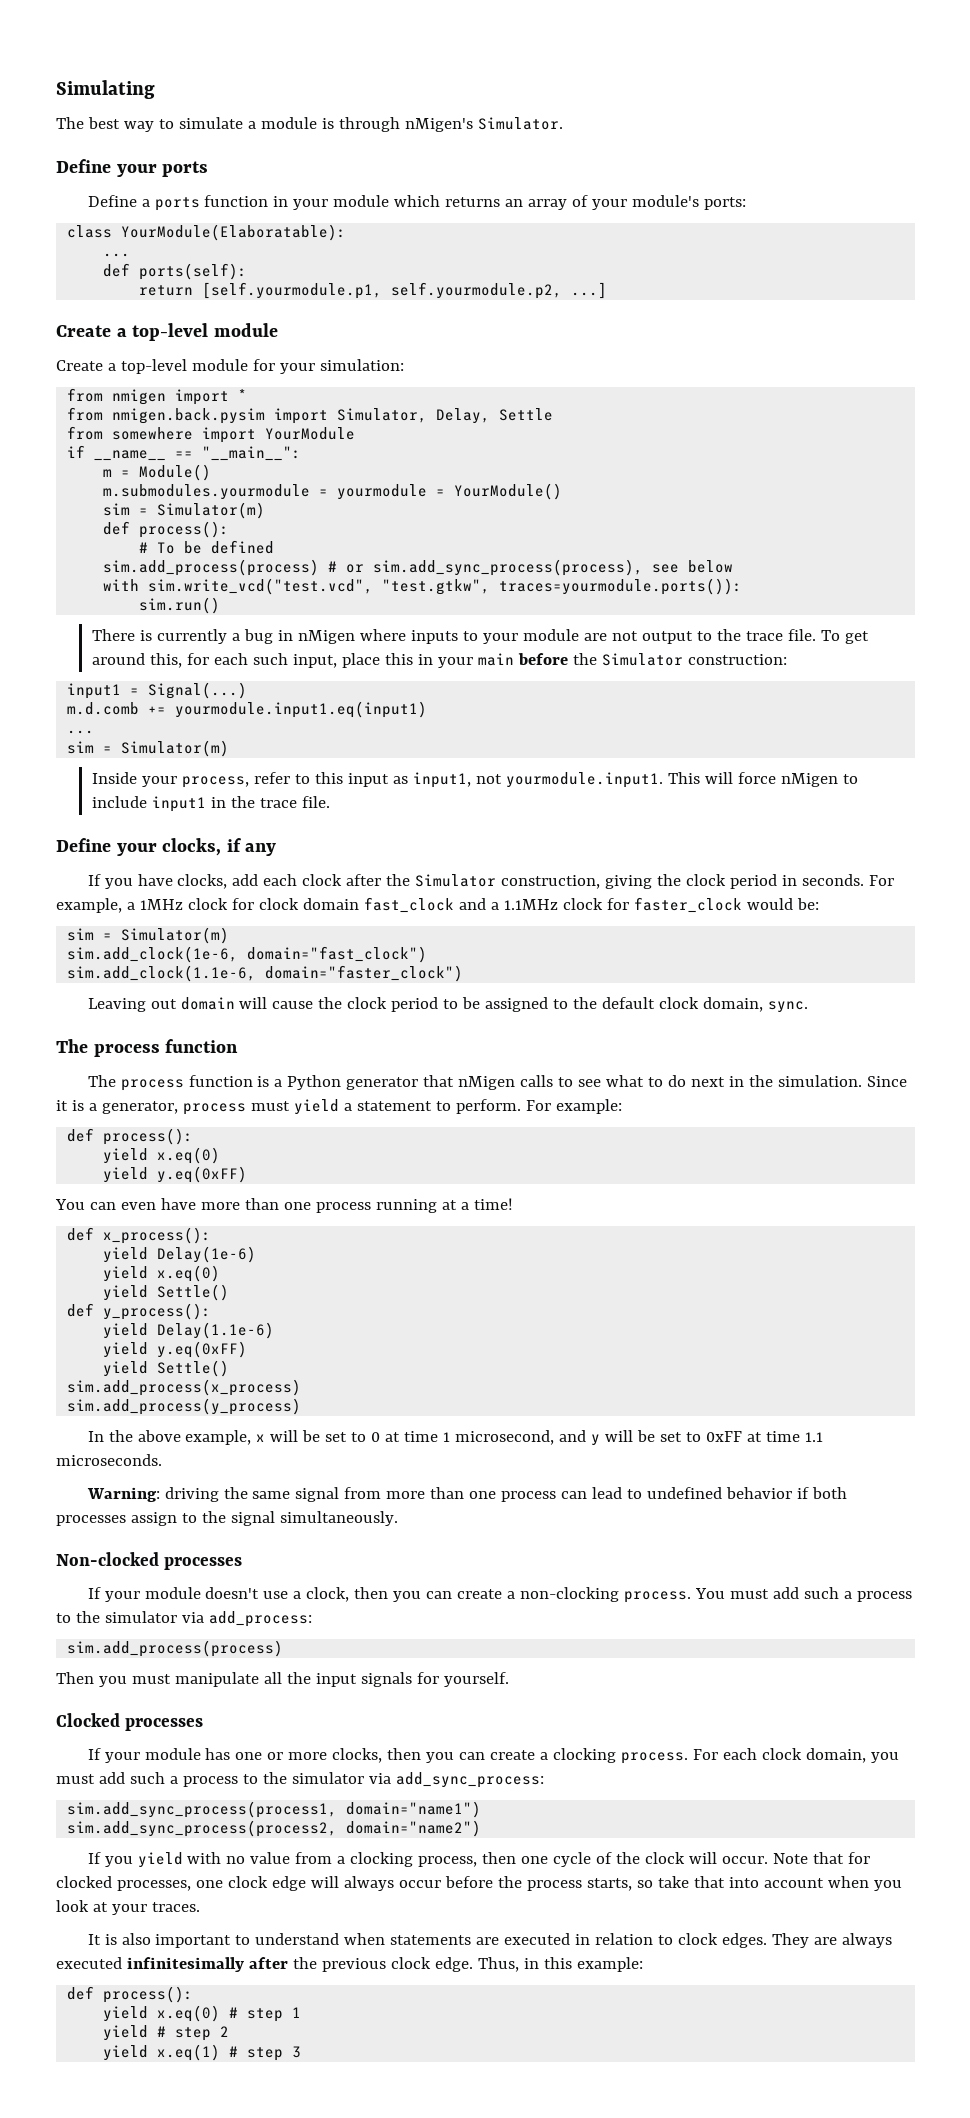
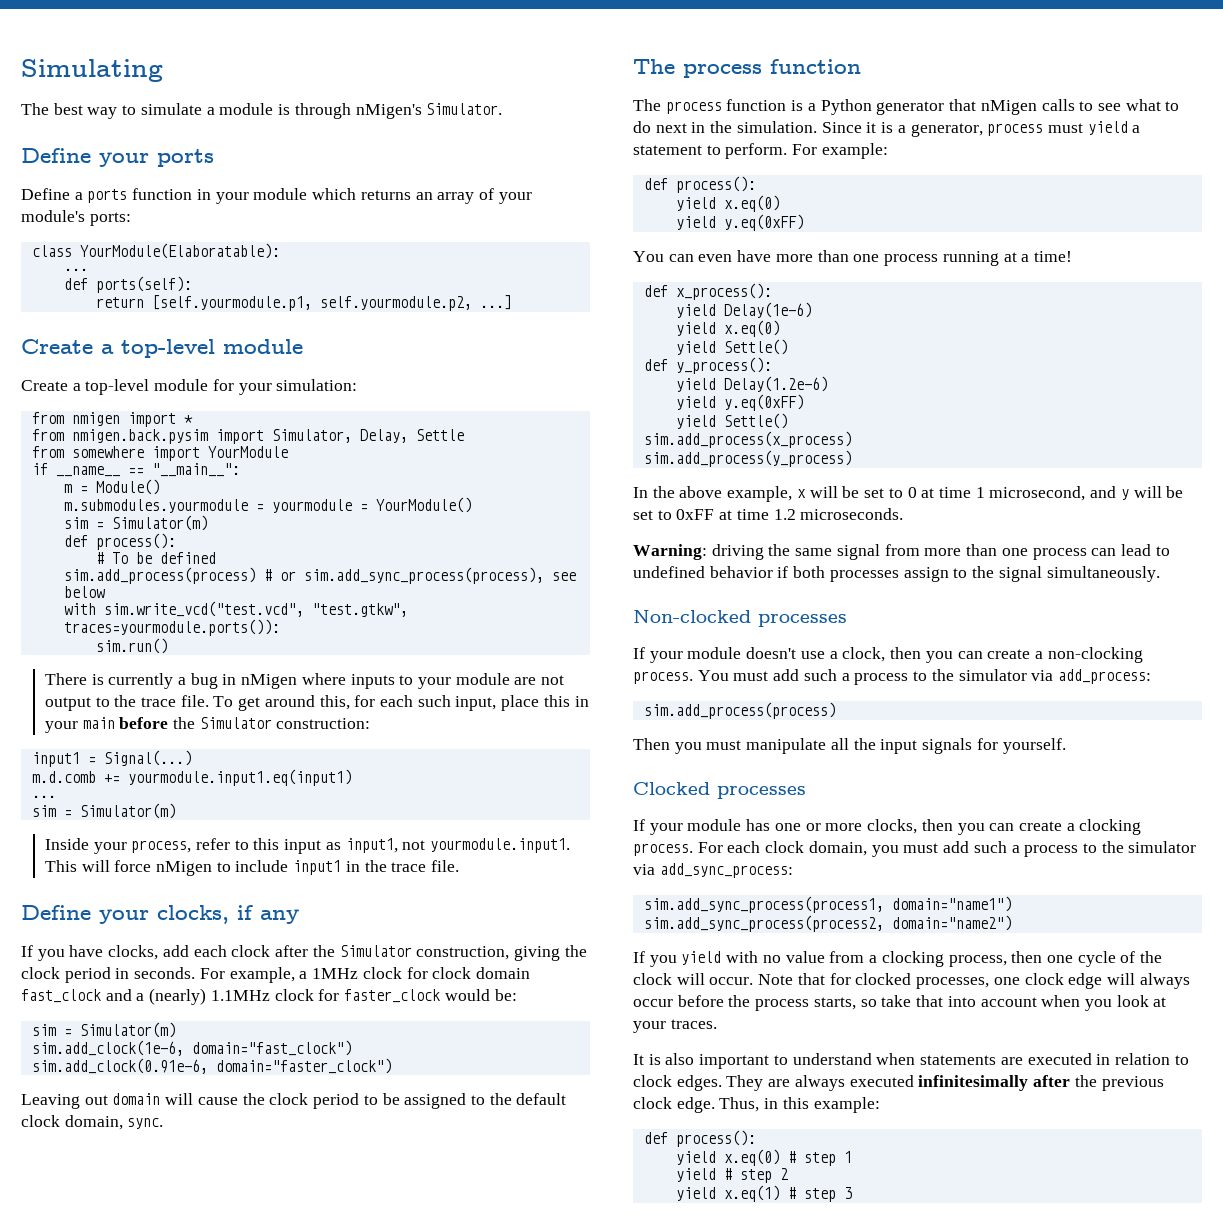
- For example, a 1MHz clock for clock domain fast_clock and a 1.1MHz clock for faster_clock would be:
+ For example, a 1MHz clock for clock domain fast_clock and a (nearly) 1.1MHz clock for faster_clock would be:
- sim.add_clock(1.1e-6, domain="faster_clock")
+ sim.add_clock(0.91e-6, domain="faster_clock")
- yield Delay(1.1e-6)
+ yield Delay(1.2e-6)
- In the above example, x will be set to 0 at time 1 microsecond, and y will be set to 0xFF at time 1.1 microseconds.
+ In the above example, x will be set to 0 at time 1 microsecond, and y will be set to 0xFF at time 1.2 microseconds.

